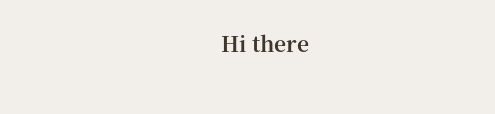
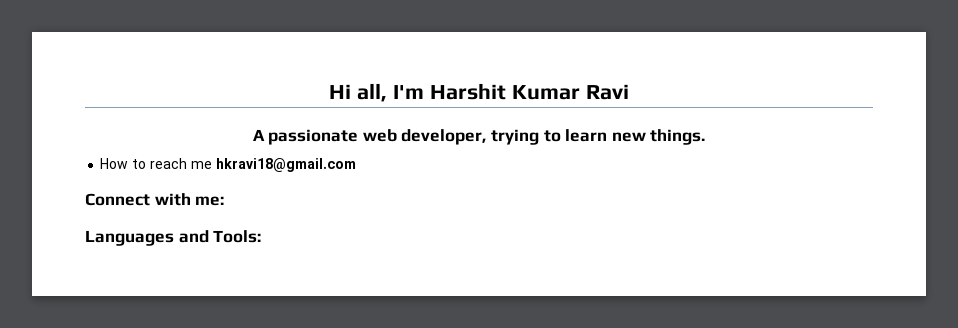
- Hi there
+ Hi all, I'm Harshit Kumar Ravi
+ A passionate web developer, trying to learn new things.
+ How to reach me hkravi18@gmail.com
+ Connect with me:
+ Languages and Tools:

